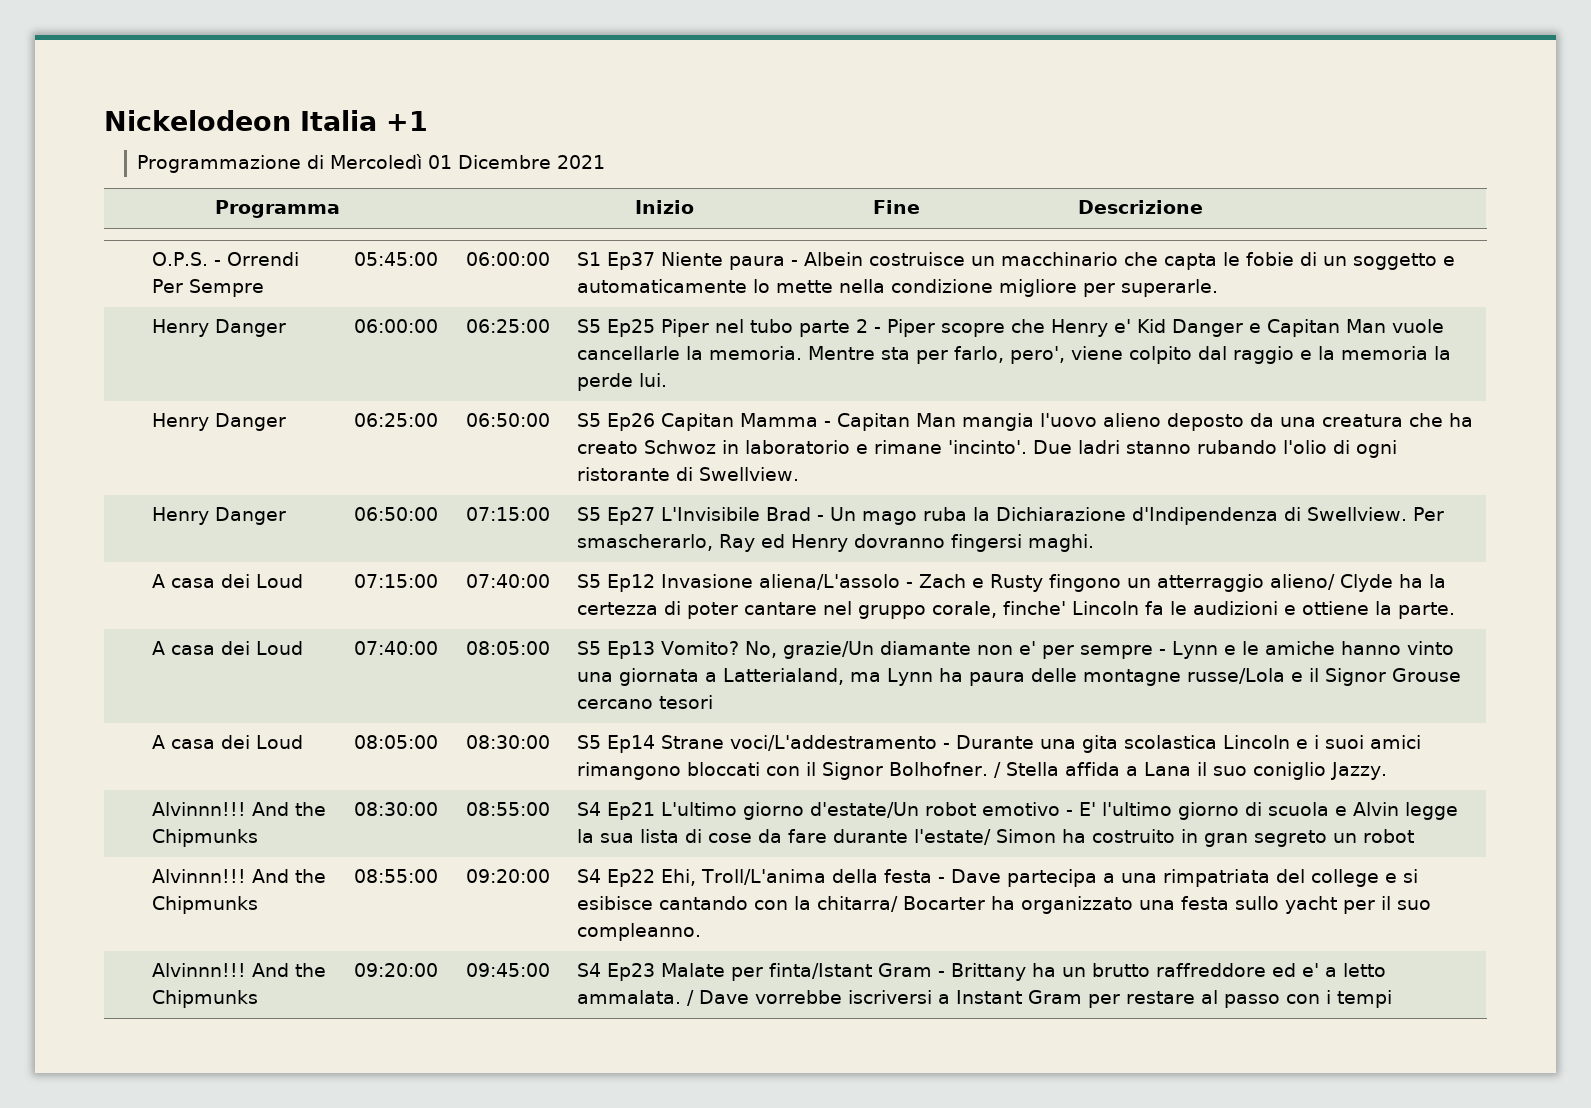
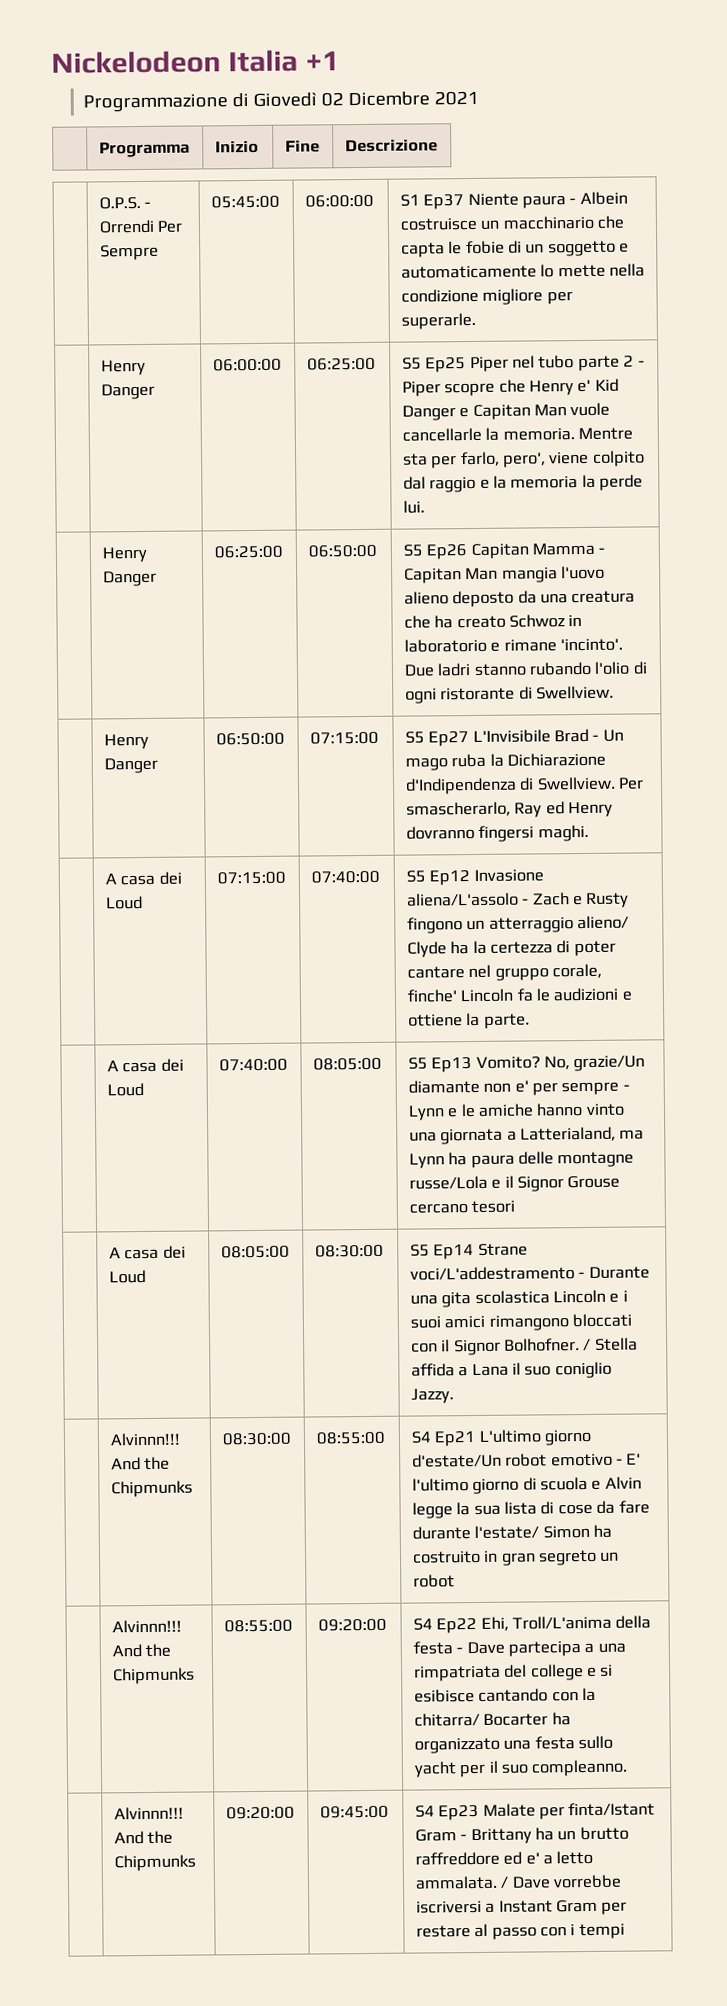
- Programmazione di Mercoledì 01 Dicembre 2021
+ Programmazione di Giovedì 02 Dicembre 2021

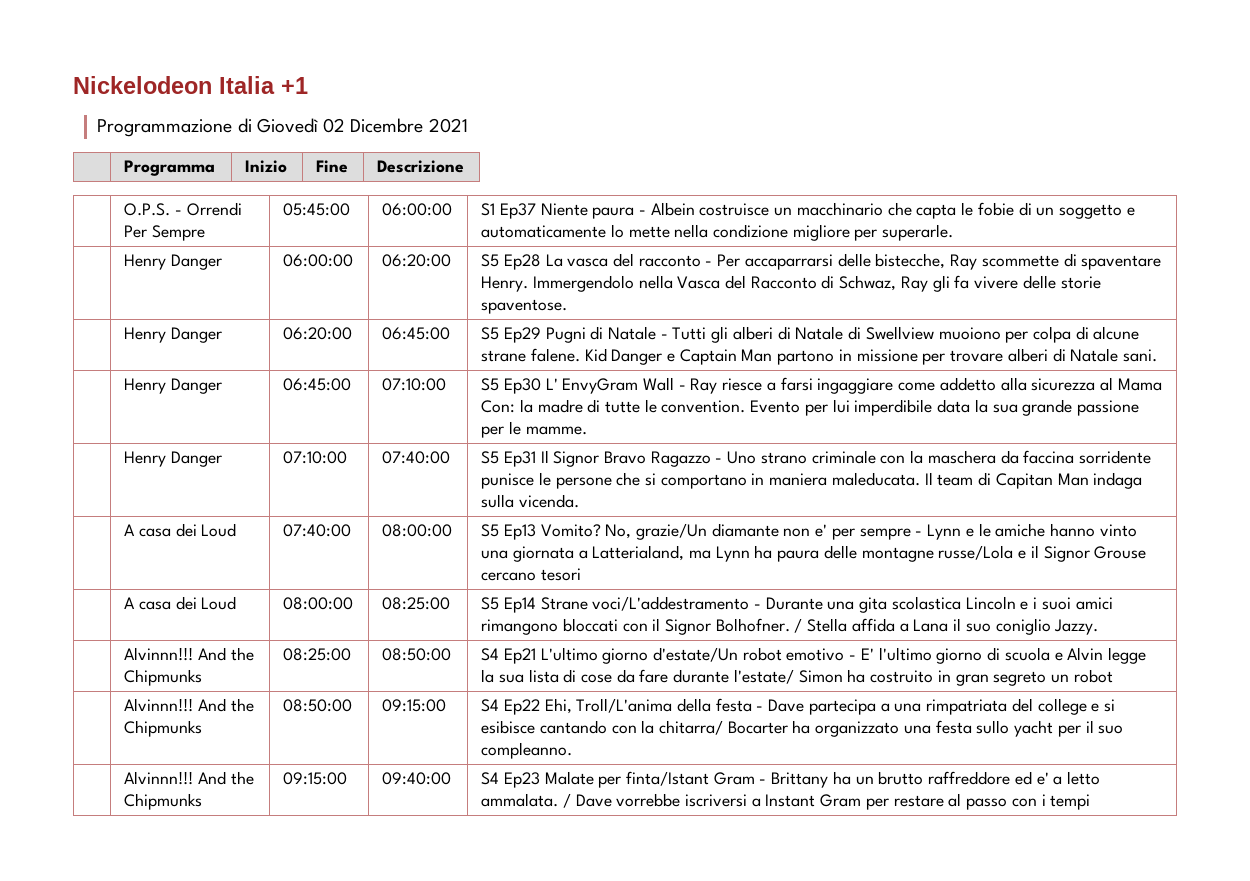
- 06:25:00 | S5 Ep25 Piper nel tubo parte 2 - Piper scopre che Henry e' Kid Danger e Capitan Man vuole cancellarle la memoria. Mentre sta per farlo, pero', viene colpito dal raggio e la memoria la perde lui.
- | Henry Danger | 06:25:00 | 06:50:00 | S5 Ep26 Capitan Mamma - Capitan Man mangia l'uovo alieno deposto da una creatura che ha creato Schwoz in laboratorio e rimane 'incinto'. Due ladri stanno rubando l'olio di ogni ristorante di Swellview.
- | Henry Danger | 06:50:00 | 07:15:00 | S5 Ep27 L'Invisibile Brad - Un mago ruba la Dichiarazione d'Indipendenza di Swellview. Per smascherarlo, Ray ed Henry dovranno fingersi maghi.
- | A casa dei Loud | 07:15:00 | 07:40:00 | S5 Ep12 Invasione aliena/L'assolo - Zach e Rusty fingono un atterraggio alieno/ Clyde ha la certezza di poter cantare nel gruppo corale, finche' Lincoln fa le audizioni e ottiene la parte.
+ 06:20:00 | S5 Ep28 La vasca del racconto - Per accaparrarsi delle bistecche, Ray scommette di spaventare Henry. Immergendolo nella Vasca del Racconto di Schwaz, Ray gli fa vivere delle storie spaventose.
+ | Henry Danger | 06:20:00 | 06:45:00 | S5 Ep29 Pugni di Natale - Tutti gli alberi di Natale di Swellview muoiono per colpa di alcune strane falene. Kid Danger e Captain Man partono in missione per trovare alberi di Natale sani.
+ | Henry Danger | 06:45:00 | 07:10:00 | S5 Ep30 L' EnvyGram Wall - Ray riesce a farsi ingaggiare come addetto alla sicurezza al Mama Con: la madre di tutte le convention. Evento per lui imperdibile data la sua grande passione per le mamme.
+ | Henry Danger | 07:10:00 | 07:40:00 | S5 Ep31 Il Signor Bravo Ragazzo - Uno strano criminale con la maschera da faccina sorridente punisce le persone che si comportano in maniera maleducata. Il team di Capitan Man indaga sulla vicenda.
- | A casa dei Loud | 07:40:00 | 08:05:00 | S5 Ep13 Vomito? No, grazie/Un diamante non e' per sempre - Lynn e le amiche hanno vinto una giornata a Latterialand, ma Lynn ha paura delle montagne russe/Lola e il Signor Grouse cercano tesori
+ | A casa dei Loud | 07:40:00 | 08:00:00 | S5 Ep13 Vomito? No, grazie/Un diamante non e' per sempre - Lynn e le amiche hanno vinto una giornata a Latterialand, ma Lynn ha paura delle montagne russe/Lola e il Signor Grouse cercano tesori
- | A casa dei Loud | 08:05:00 | 08:30:00 | S5 Ep14 Strane voci/L'addestramento - Durante una gita scolastica Lincoln e i suoi amici rimangono bloccati con il Signor Bolhofner. / Stella affida a Lana il suo coniglio Jazzy.
+ | A casa dei Loud | 08:00:00 | 08:25:00 | S5 Ep14 Strane voci/L'addestramento - Durante una gita scolastica Lincoln e i suoi amici rimangono bloccati con il Signor Bolhofner. / Stella affida a Lana il suo coniglio Jazzy.
- | Alvinnn!!! And the Chipmunks | 08:30:00 | 08:55:00 | S4 Ep21 L'ultimo giorno d'estate/Un robot emotivo - E' l'ultimo giorno di scuola e Alvin legge la sua lista di cose da fare durante l'estate/ Simon ha costruito in gran segreto un robot
+ | Alvinnn!!! And the Chipmunks | 08:25:00 | 08:50:00 | S4 Ep21 L'ultimo giorno d'estate/Un robot emotivo - E' l'ultimo giorno di scuola e Alvin legge la sua lista di cose da fare durante l'estate/ Simon ha costruito in gran segreto un robot
- | Alvinnn!!! And the Chipmunks | 08:55:00 | 09:20:00 | S4 Ep22 Ehi, Troll/L'anima della festa - Dave partecipa a una rimpatriata del college e si esibisce cantando con la chitarra/ Bocarter ha organizzato una festa sullo yacht per il suo compleanno.
+ | Alvinnn!!! And the Chipmunks | 08:50:00 | 09:15:00 | S4 Ep22 Ehi, Troll/L'anima della festa - Dave partecipa a una rimpatriata del college e si esibisce cantando con la chitarra/ Bocarter ha organizzato una festa sullo yacht per il suo compleanno.
- | Alvinnn!!! And the Chipmunks | 09:20:00 | 09:45:00 | S4 Ep23 Malate per finta/Istant Gram - Brittany ha un brutto raffreddore ed e' a letto ammalata. / Dave vorrebbe iscriversi a Instant Gram per restare al passo con i tempi
+ | Alvinnn!!! And the Chipmunks | 09:15:00 | 09:40:00 | S4 Ep23 Malate per finta/Istant Gram - Brittany ha un brutto raffreddore ed e' a letto ammalata. / Dave vorrebbe iscriversi a Instant Gram per restare al passo con i tempi

